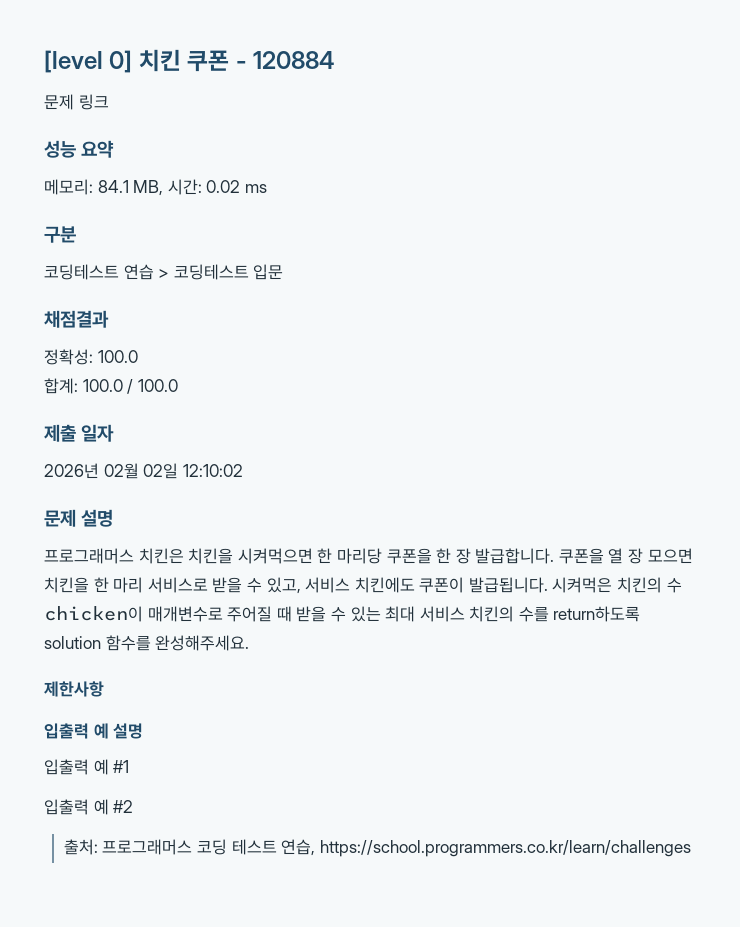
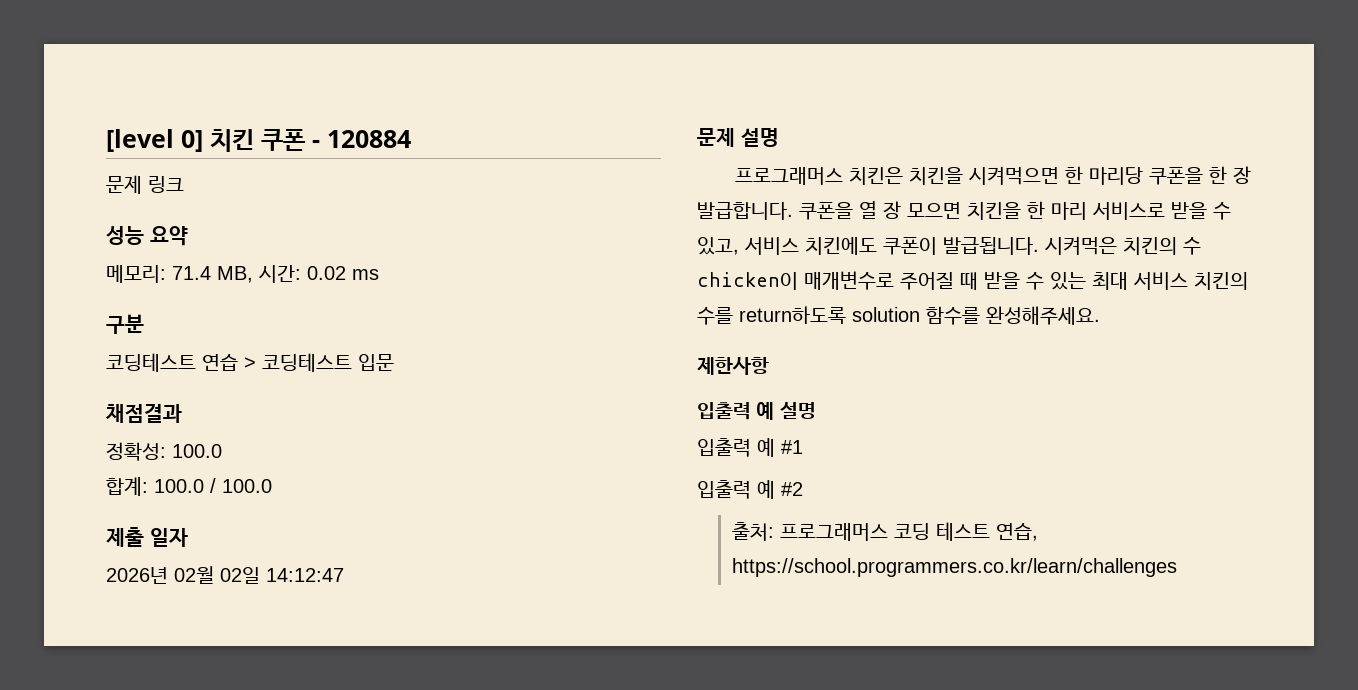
- 메모리: 84.1 MB, 시간: 0.02 ms
+ 메모리: 71.4 MB, 시간: 0.02 ms
- 2026년 02월 02일 12:10:02
+ 2026년 02월 02일 14:12:47

